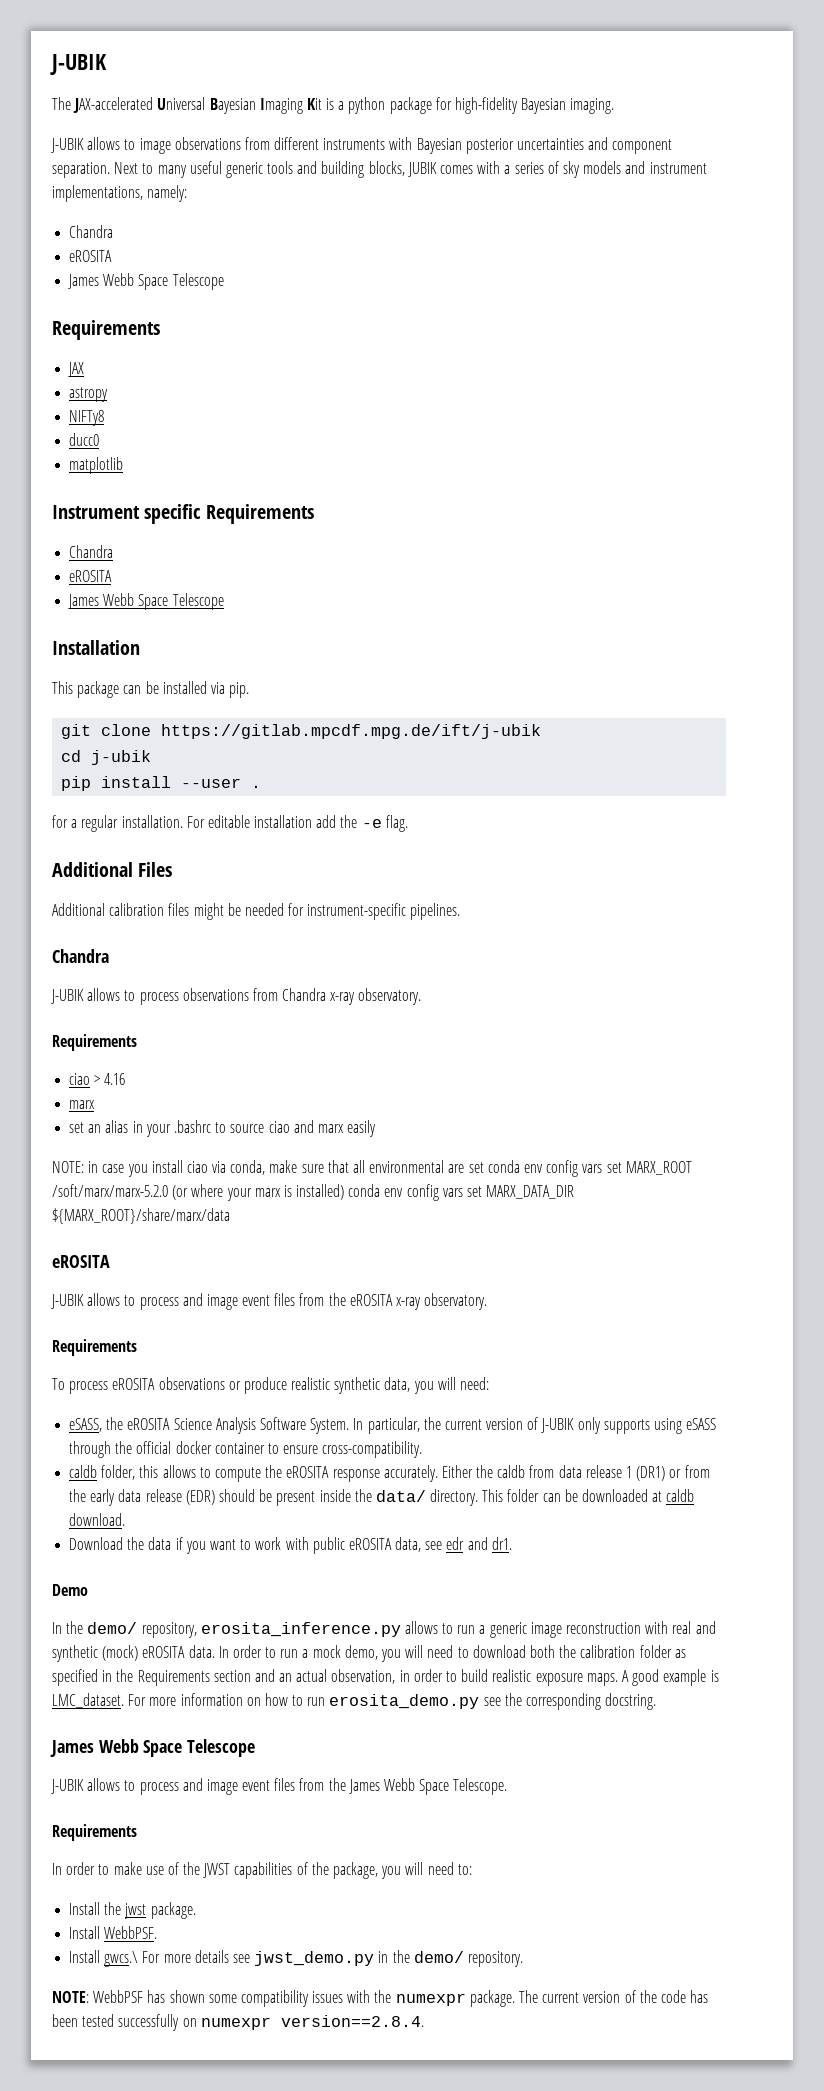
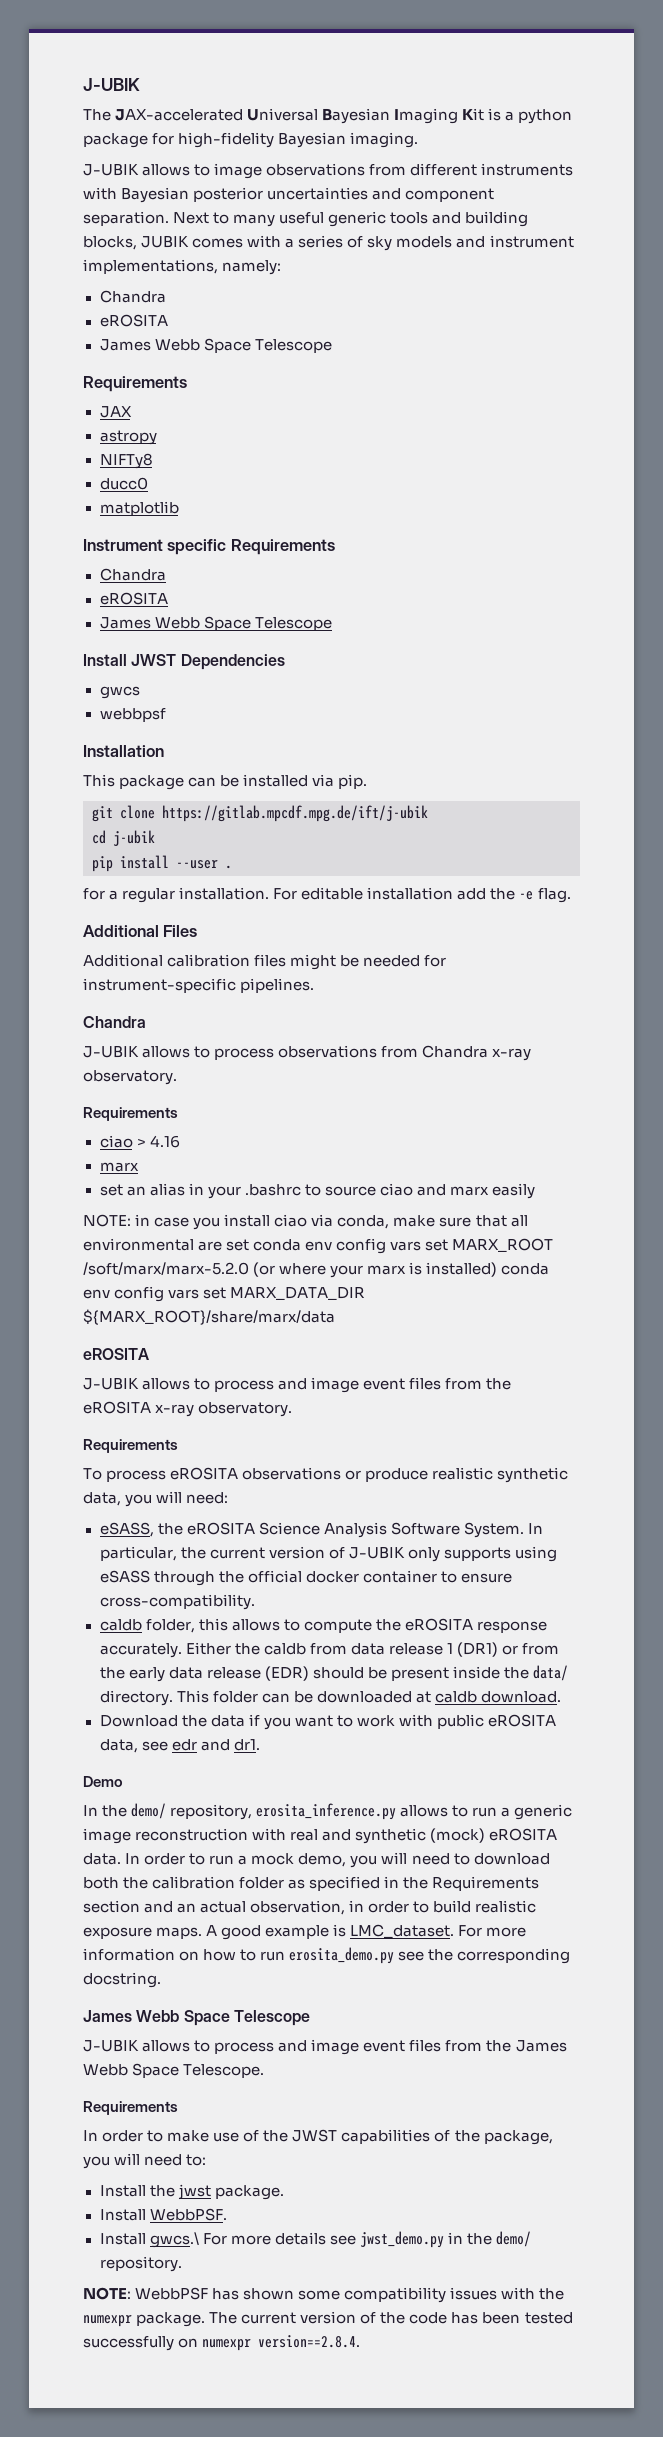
+ Install JWST Dependencies
+ gwcs
+ webbpsf

